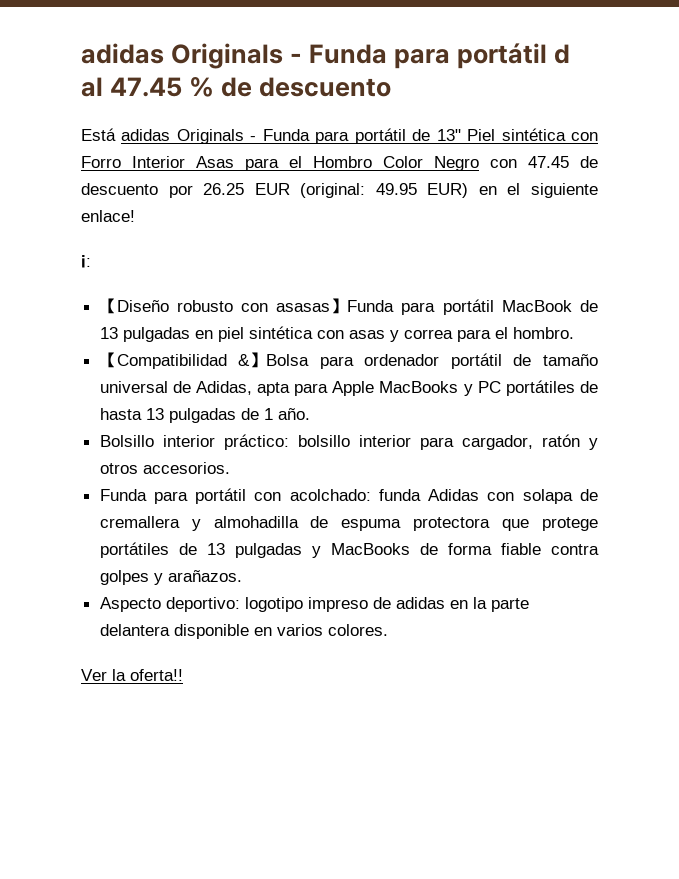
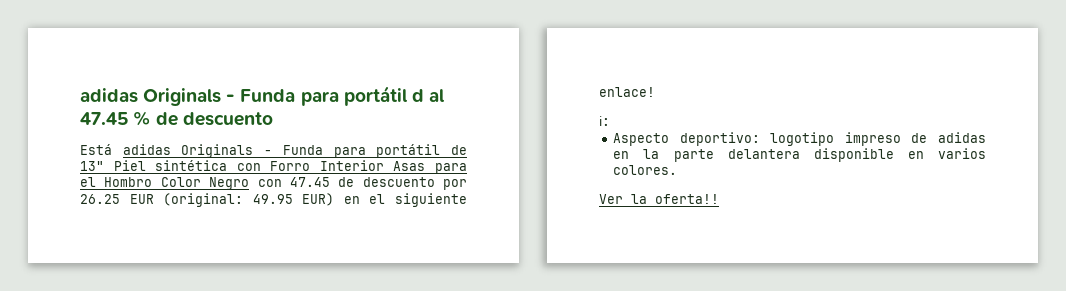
- 【Diseño robusto con asasas】Funda para portátil MacBook de 13 pulgadas en piel sintética con asas y correa para el hombro.
- 【Compatibilidad &】Bolsa para ordenador portátil de tamaño universal de Adidas, apta para Apple MacBooks y PC portátiles de hasta 13 pulgadas de 1 año.
- Bolsillo interior práctico: bolsillo interior para cargador, ratón y otros accesorios.
- Funda para portátil con acolchado: funda Adidas con solapa de cremallera y almohadilla de espuma protectora que protege portátiles de 13 pulgadas y MacBooks de forma fiable contra golpes y arañazos.

